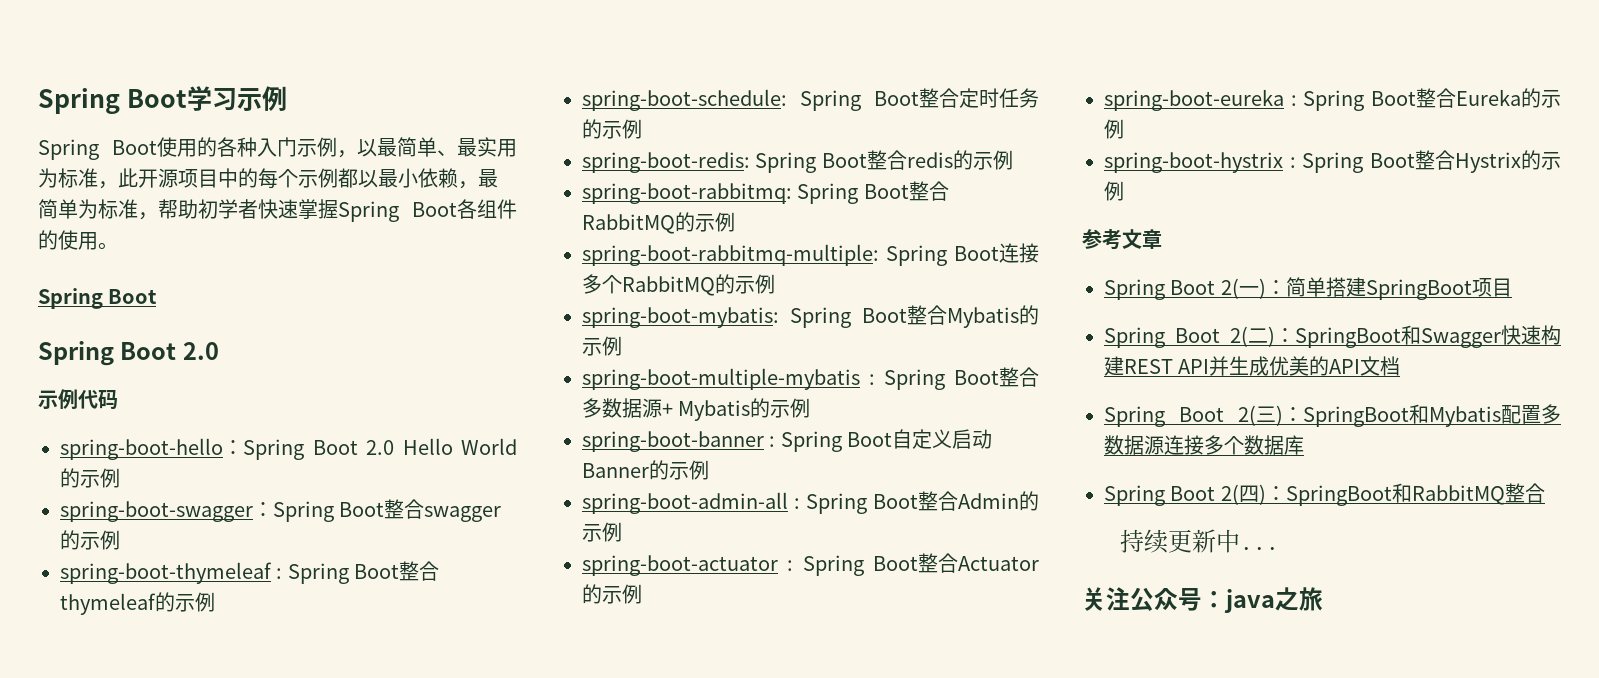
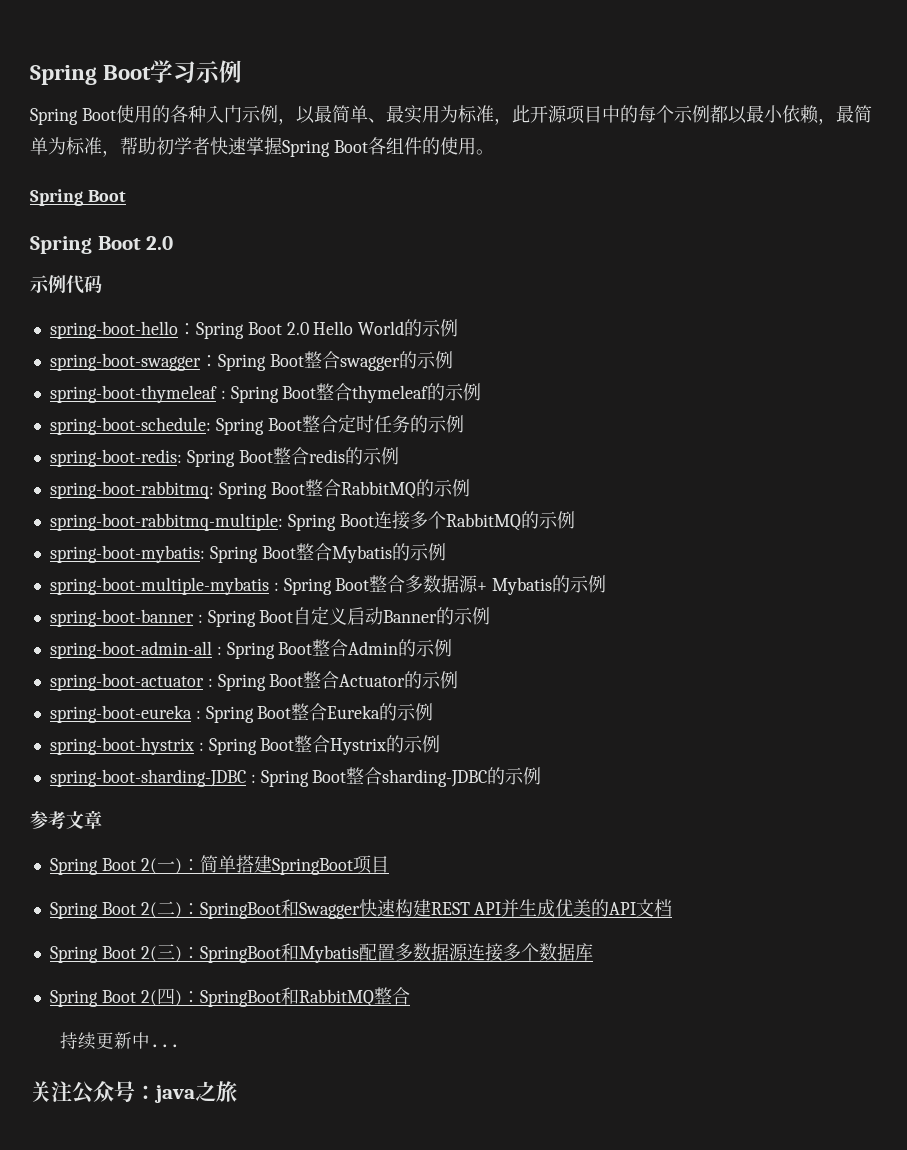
+ spring-boot-sharding-JDBC : Spring Boot整合sharding-JDBC的示例

